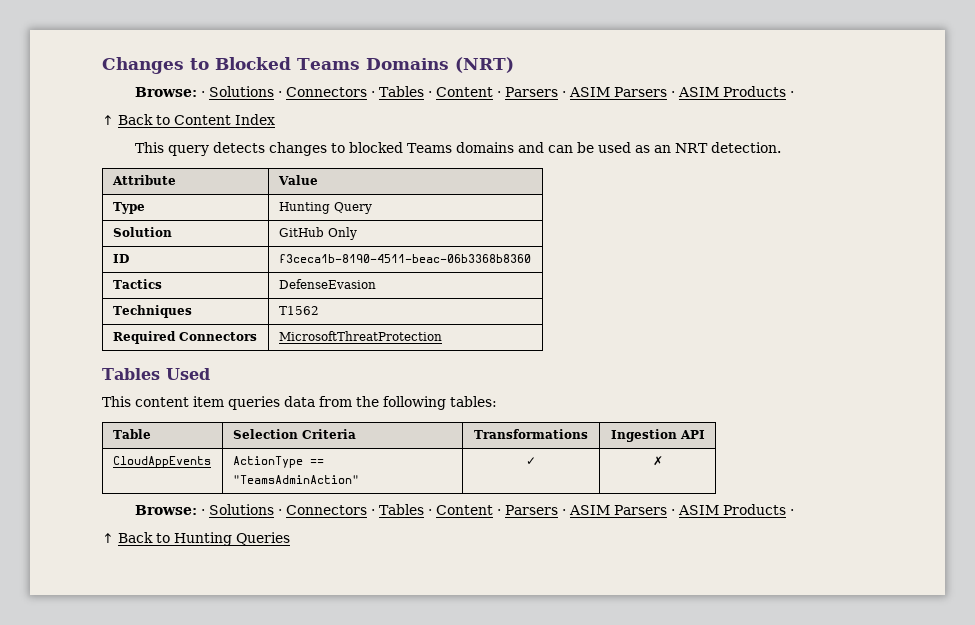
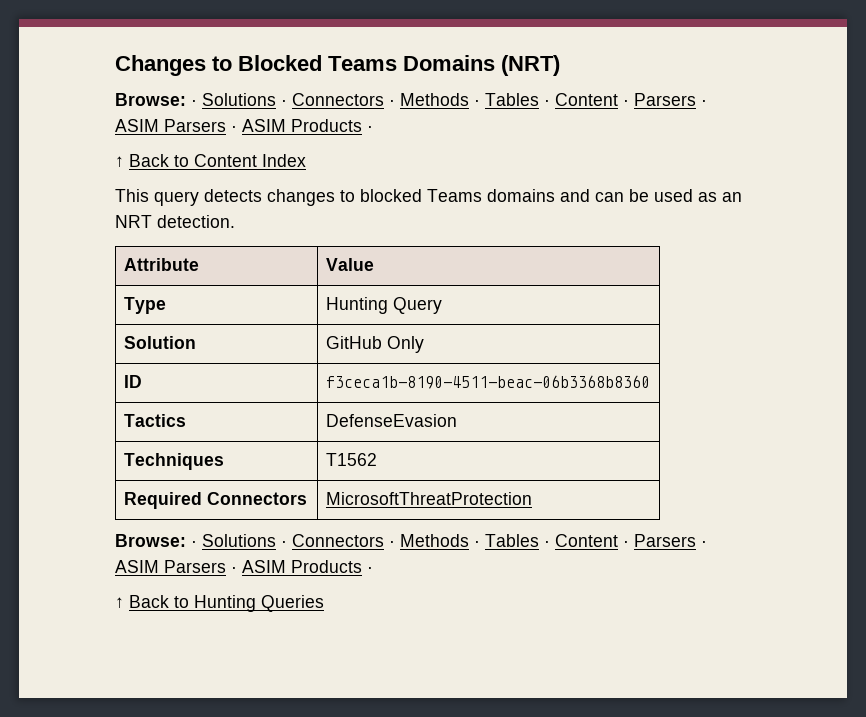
  Changes to Blocked Teams Domains (NRT)
- Browse: · Solutions · Connectors · Tables · Content · Parsers · ASIM Parsers · ASIM Products ·
+ Browse: · Solutions · Connectors · Methods · Tables · Content · Parsers · ASIM Parsers · ASIM Products ·
  Required Connectors | MicrosoftThreatProtection
- Tables Used
- This content item queries data from the following tables:
- Table | Selection Criteria | Transformations | Ingestion API
- CloudAppEvents | ActionType == "TeamsAdminAction" | ✓ | ✗
- Browse: · Solutions · Connectors · Tables · Content · Parsers · ASIM Parsers · ASIM Products ·
+ Browse: · Solutions · Connectors · Methods · Tables · Content · Parsers · ASIM Parsers · ASIM Products ·

